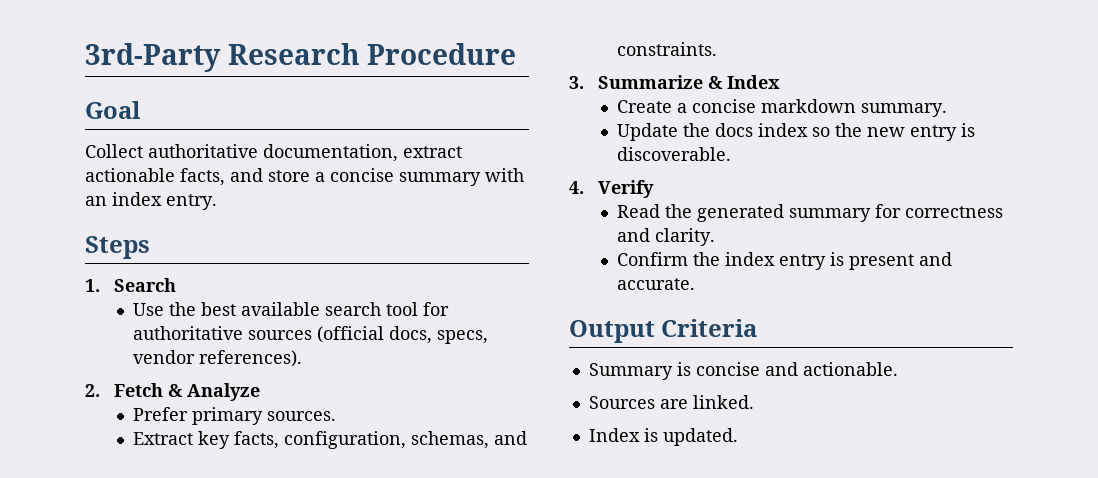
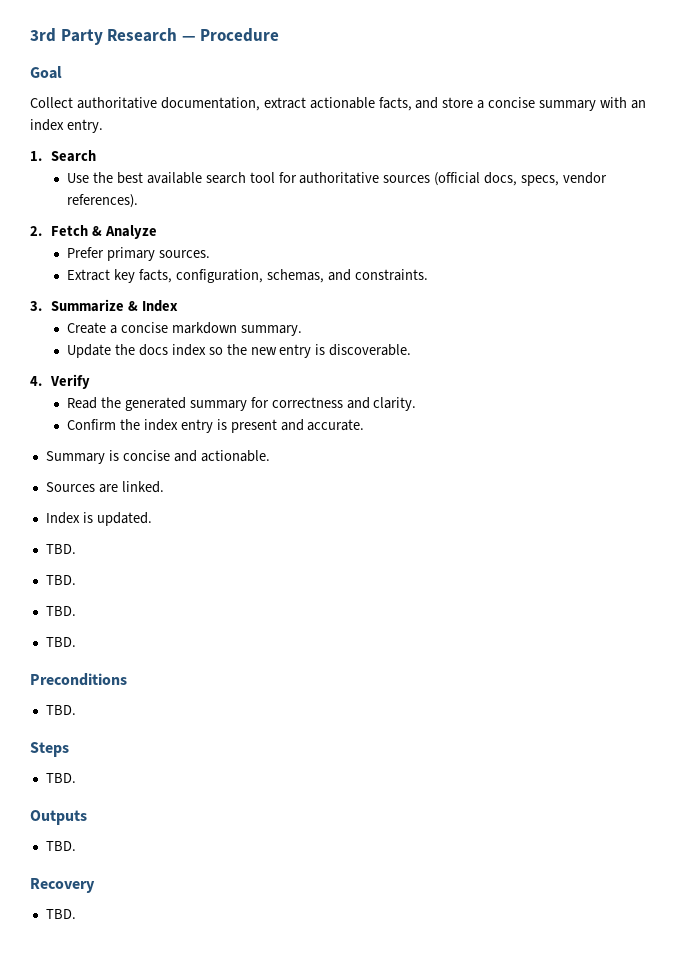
- 3rd-Party Research Procedure
+ 3rd Party Research — Procedure
- Steps
- Output Criteria
  Index is updated.
+ TBD.
+ TBD.
+ TBD.
+ TBD.
+ Preconditions
+ TBD.
+ Steps
+ TBD.
+ Outputs
+ TBD.
+ Recovery
+ TBD.

